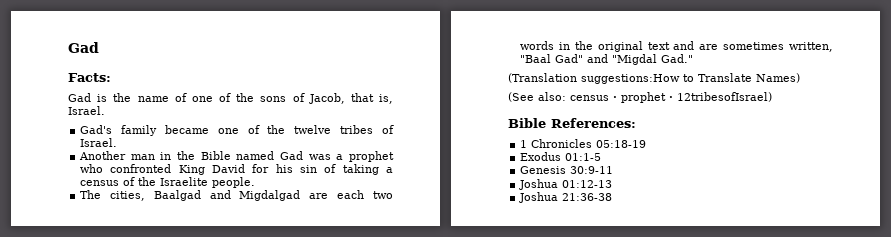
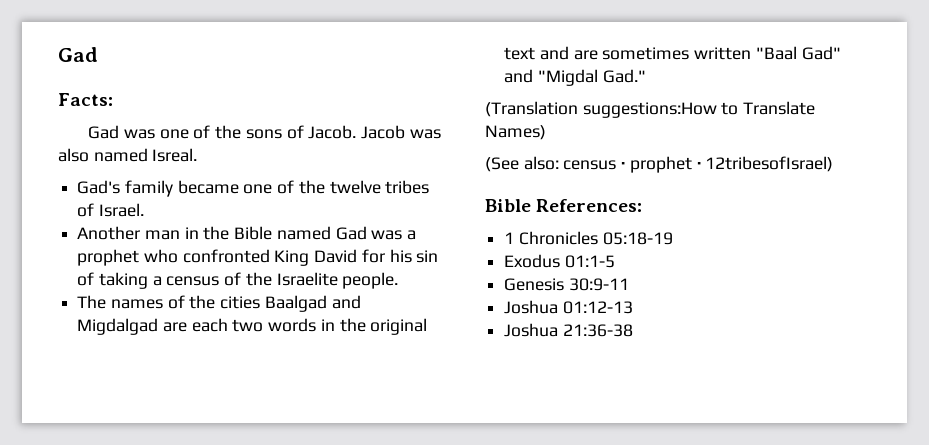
- Gad is the name of one of the sons of Jacob, that is, Israel.
+ Gad was one of the sons of Jacob. Jacob was also named Isreal.
- The cities, Baalgad and Migdalgad are each two words in the original text and are sometimes written, "Baal Gad" and "Migdal Gad."
+ The names of the cities Baalgad and Migdalgad are each two words in the original text and are sometimes written "Baal Gad" and "Migdal Gad."

